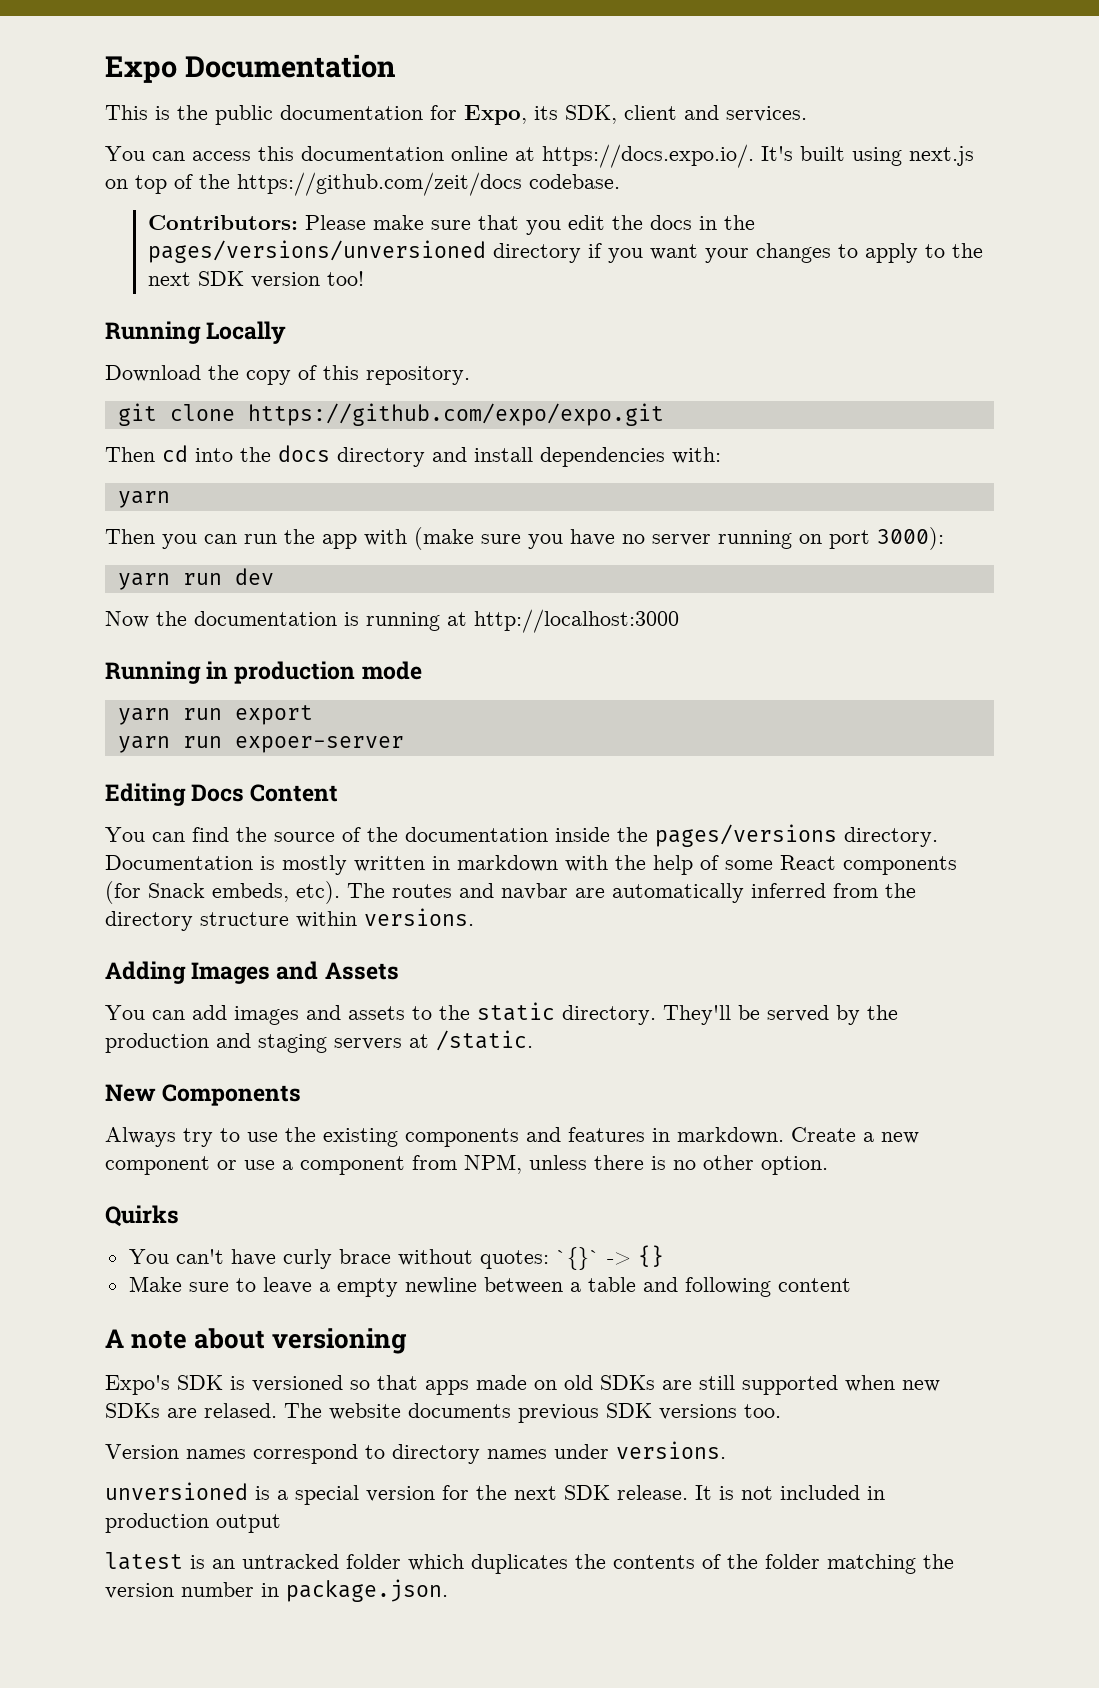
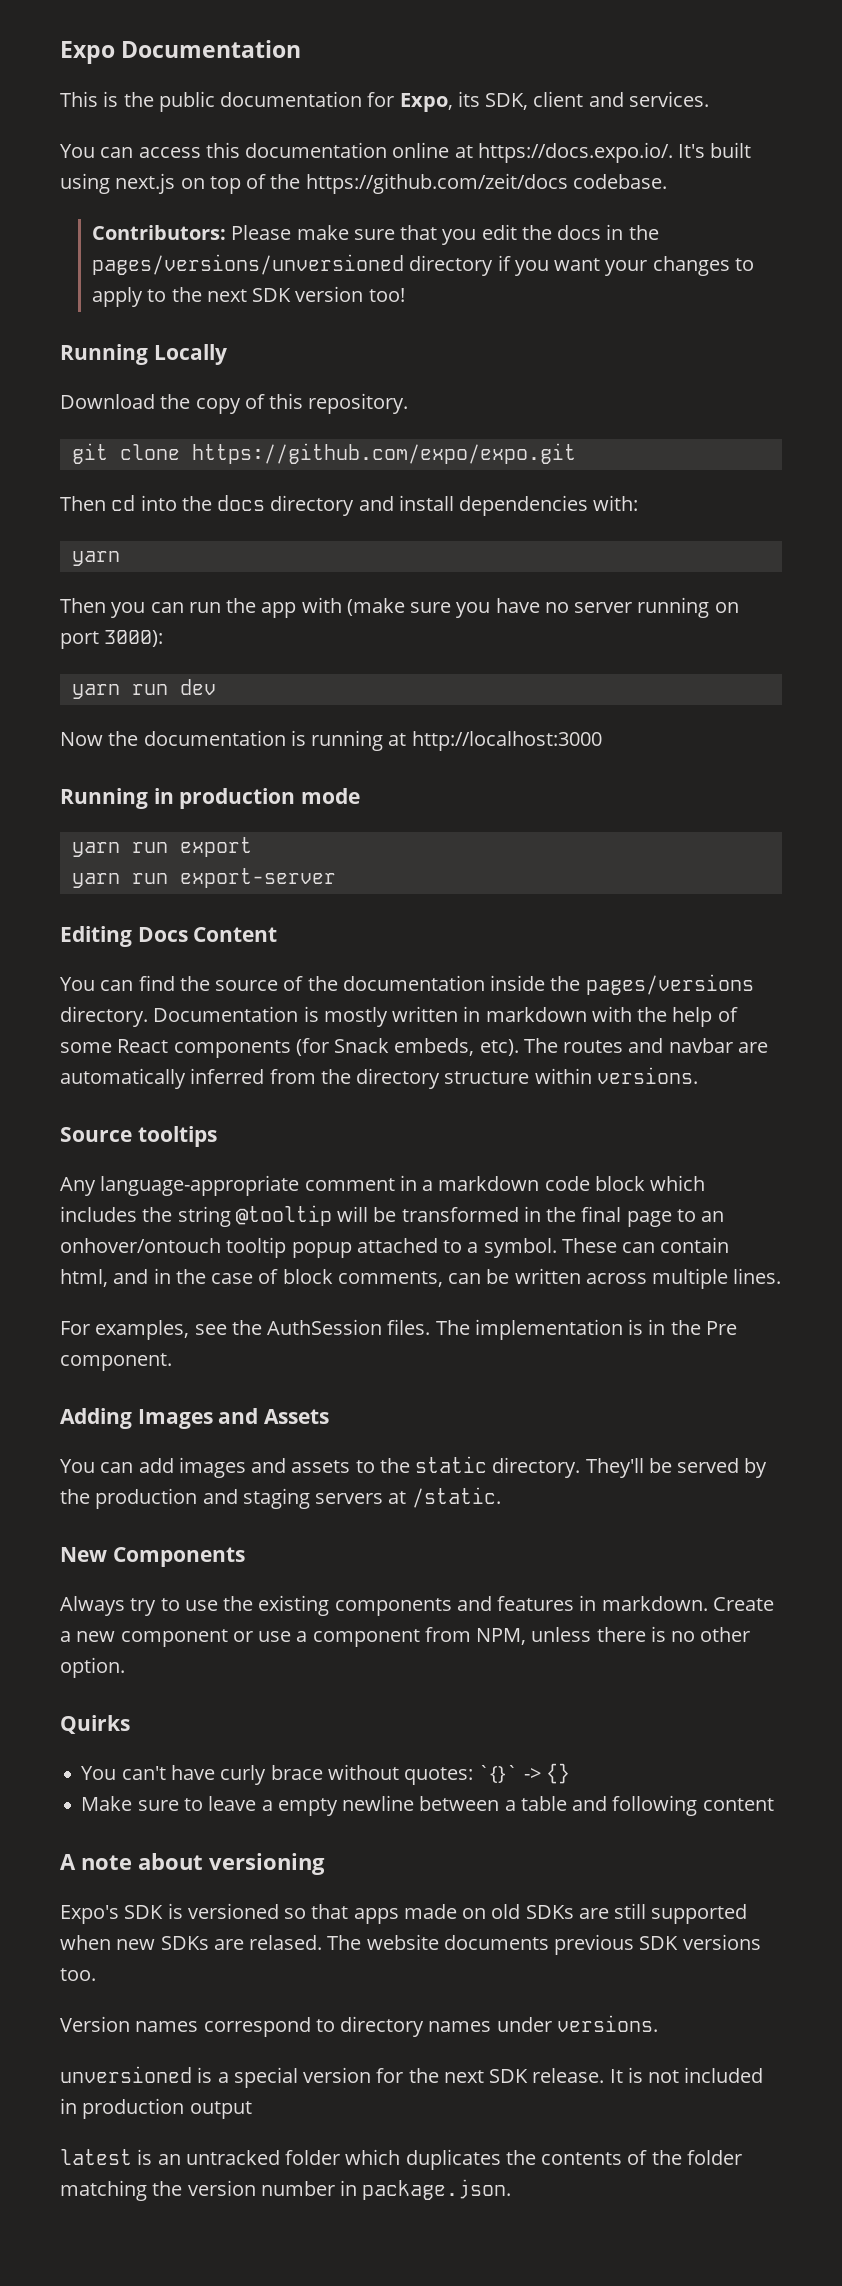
- yarn run expoer-server
+ yarn run export-server
+ Source tooltips
+ Any language-appropriate comment in a markdown code block which includes the string @tooltip will be transformed in the final page to an onhover/ontouch tooltip popup attached to a symbol. These can contain html, and in the case of block comments, can be written across multiple lines.
+ For examples, see the AuthSession files. The implementation is in the Pre component.

